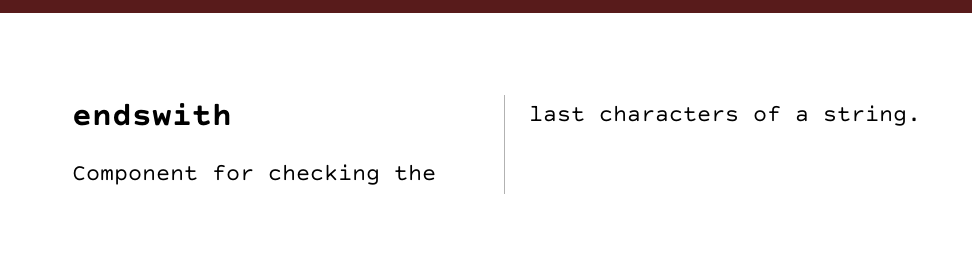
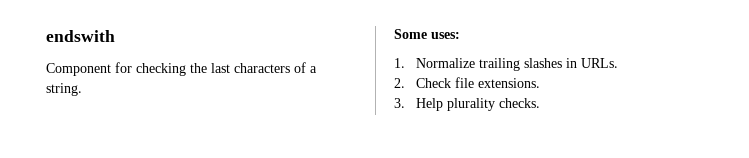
+ Some uses:
+ 1. Normalize trailing slashes in URLs.
+ 2. Check file extensions.
+ 3. Help plurality checks.

